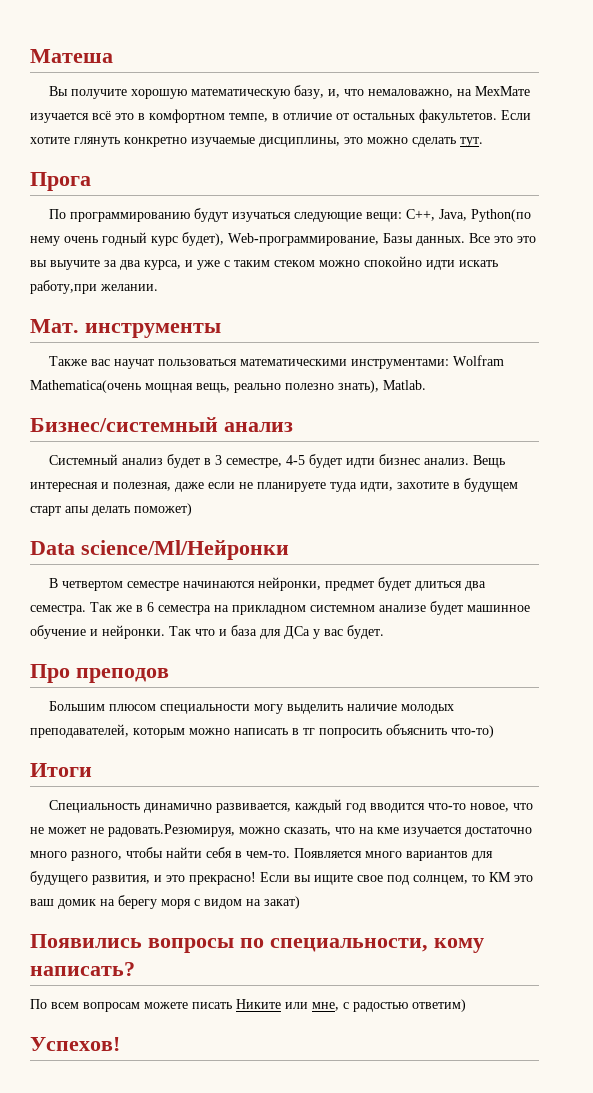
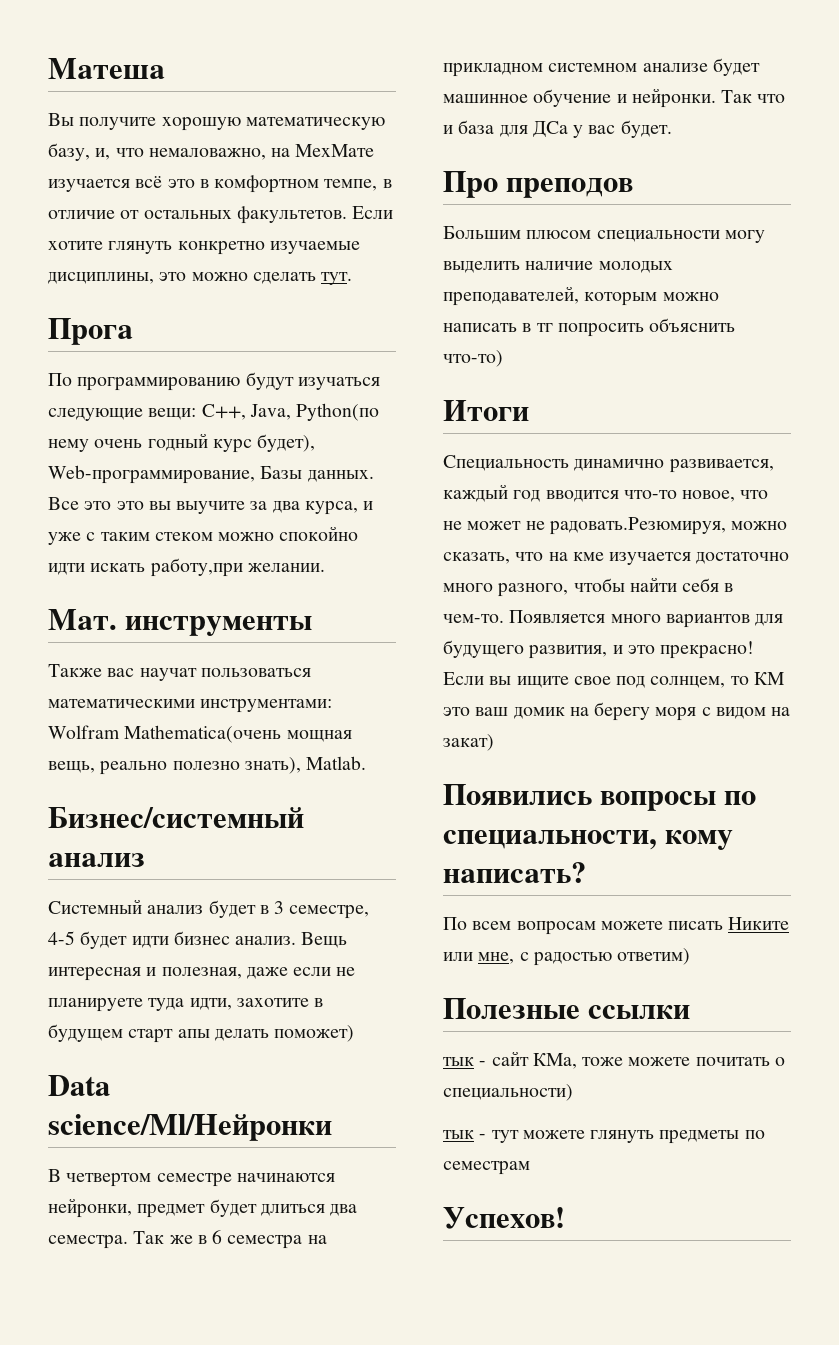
+ Полезные ссылки
+ тык - сайт КМа, тоже можете почитать о специальности)
+ тык - тут можете глянуть предметы по семестрам

